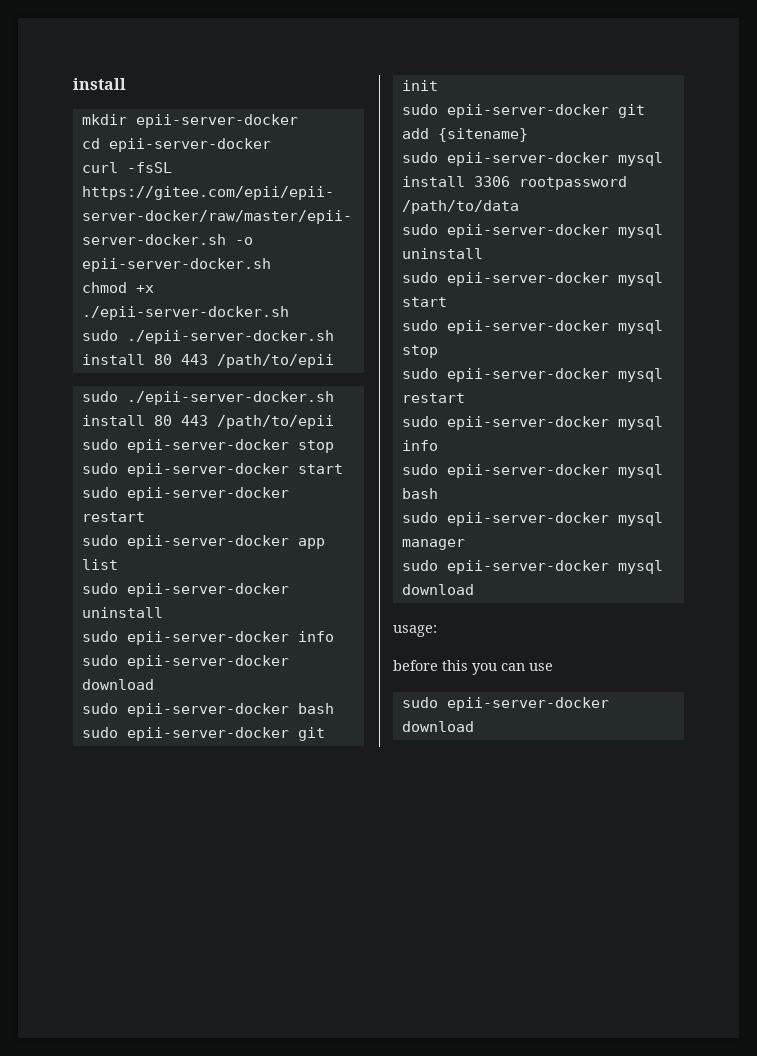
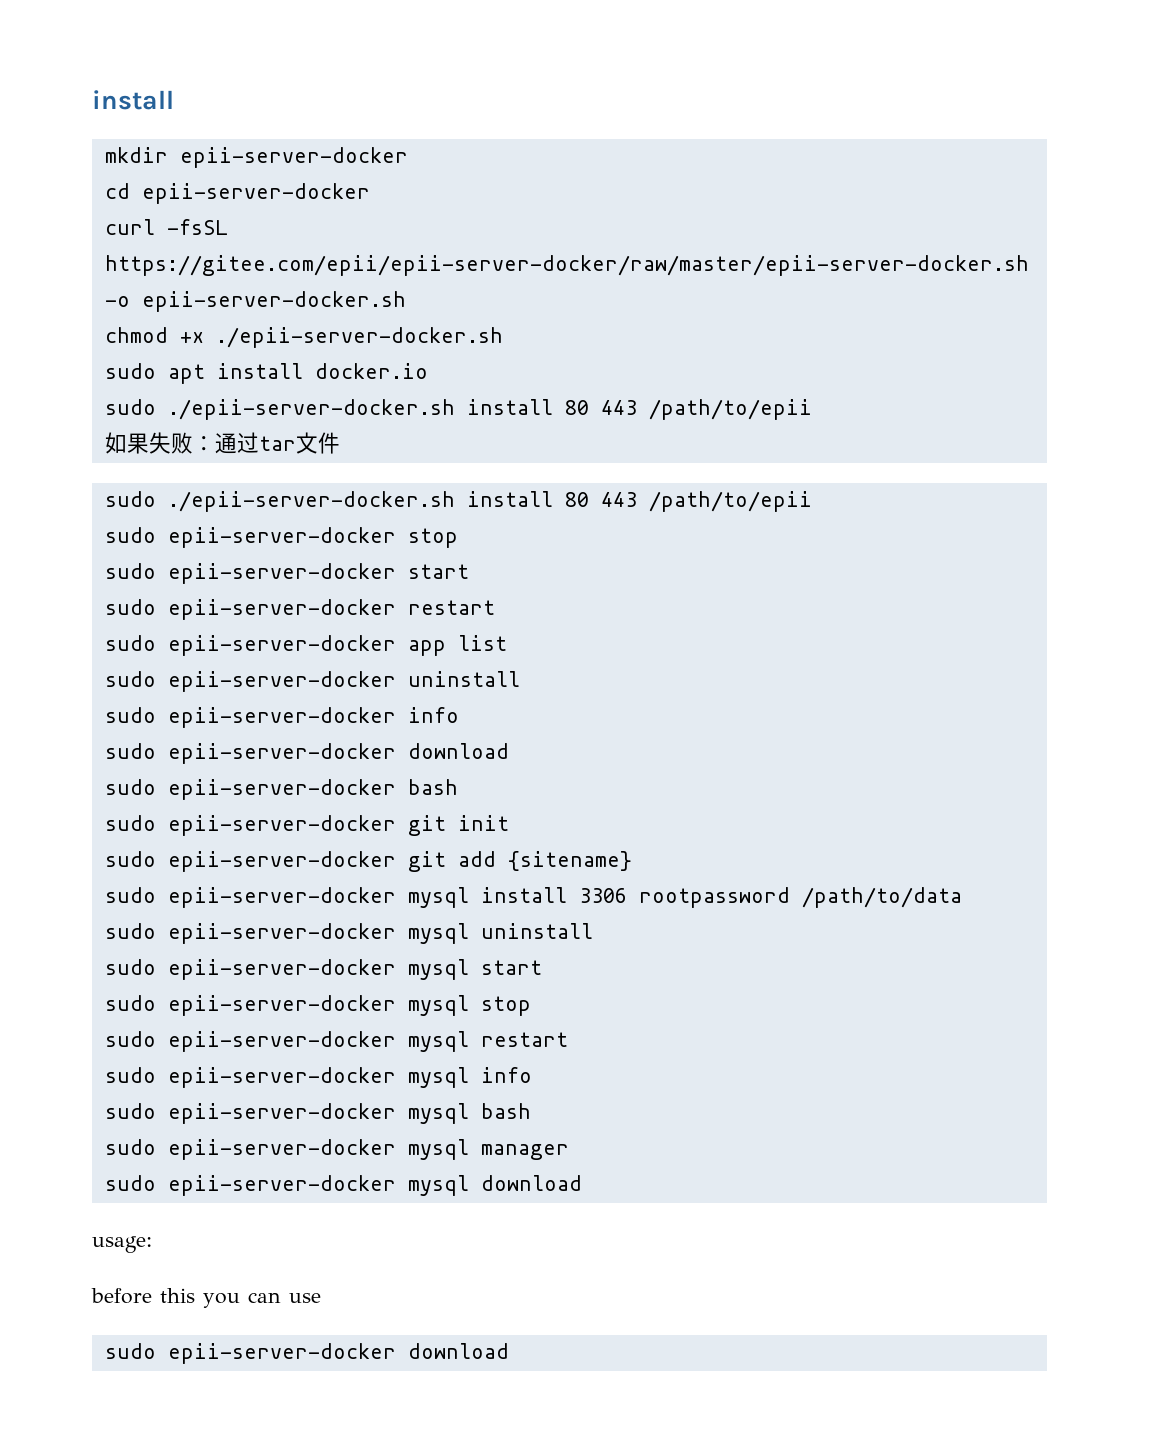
  chmod +x ./epii-server-docker.sh
+ sudo apt install docker.io
  sudo ./epii-server-docker.sh install 80 443 /path/to/epii
+ 如果失败：通过tar文件

